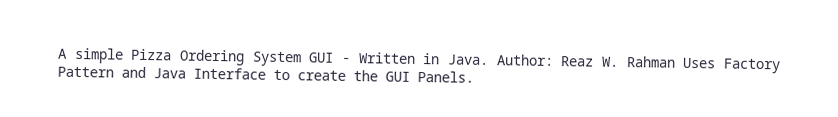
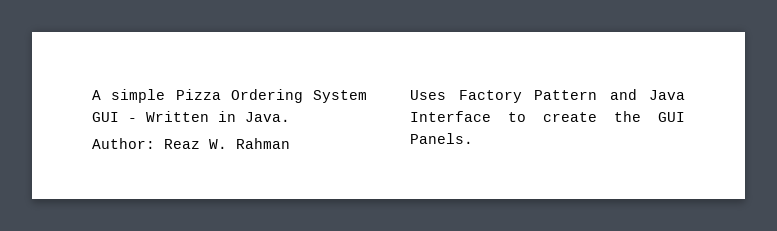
- A simple Pizza Ordering System GUI - Written in Java. Author: Reaz W. Rahman Uses Factory Pattern and Java Interface to create the GUI Panels.
+ A simple Pizza Ordering System GUI - Written in Java.
+ Author: Reaz W. Rahman
+ Uses Factory Pattern and Java Interface to create the GUI Panels.

